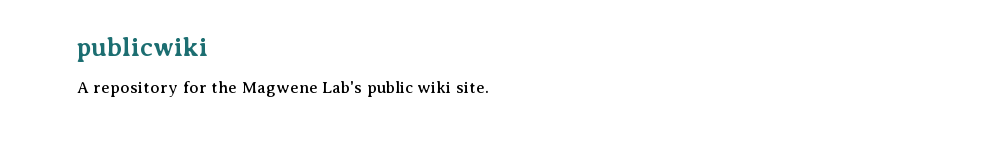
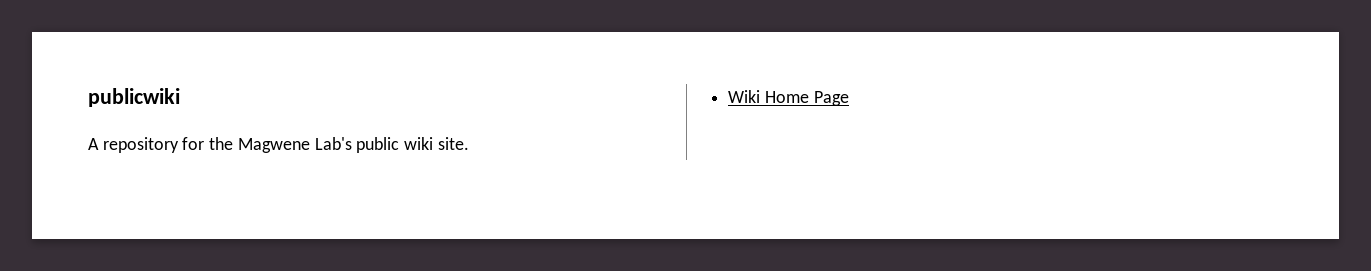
+ Wiki Home Page

